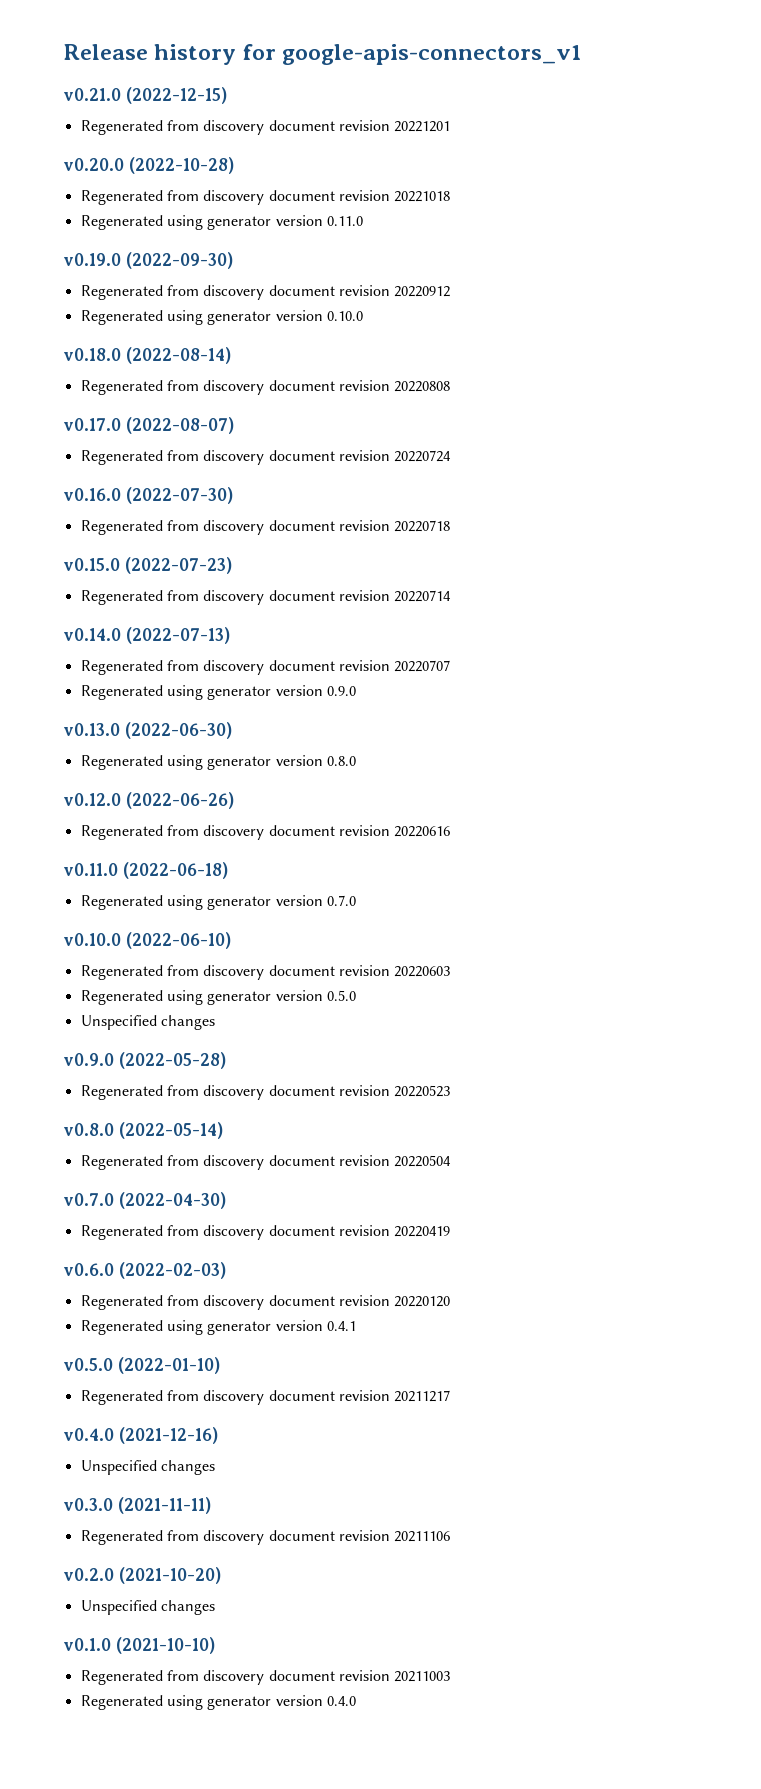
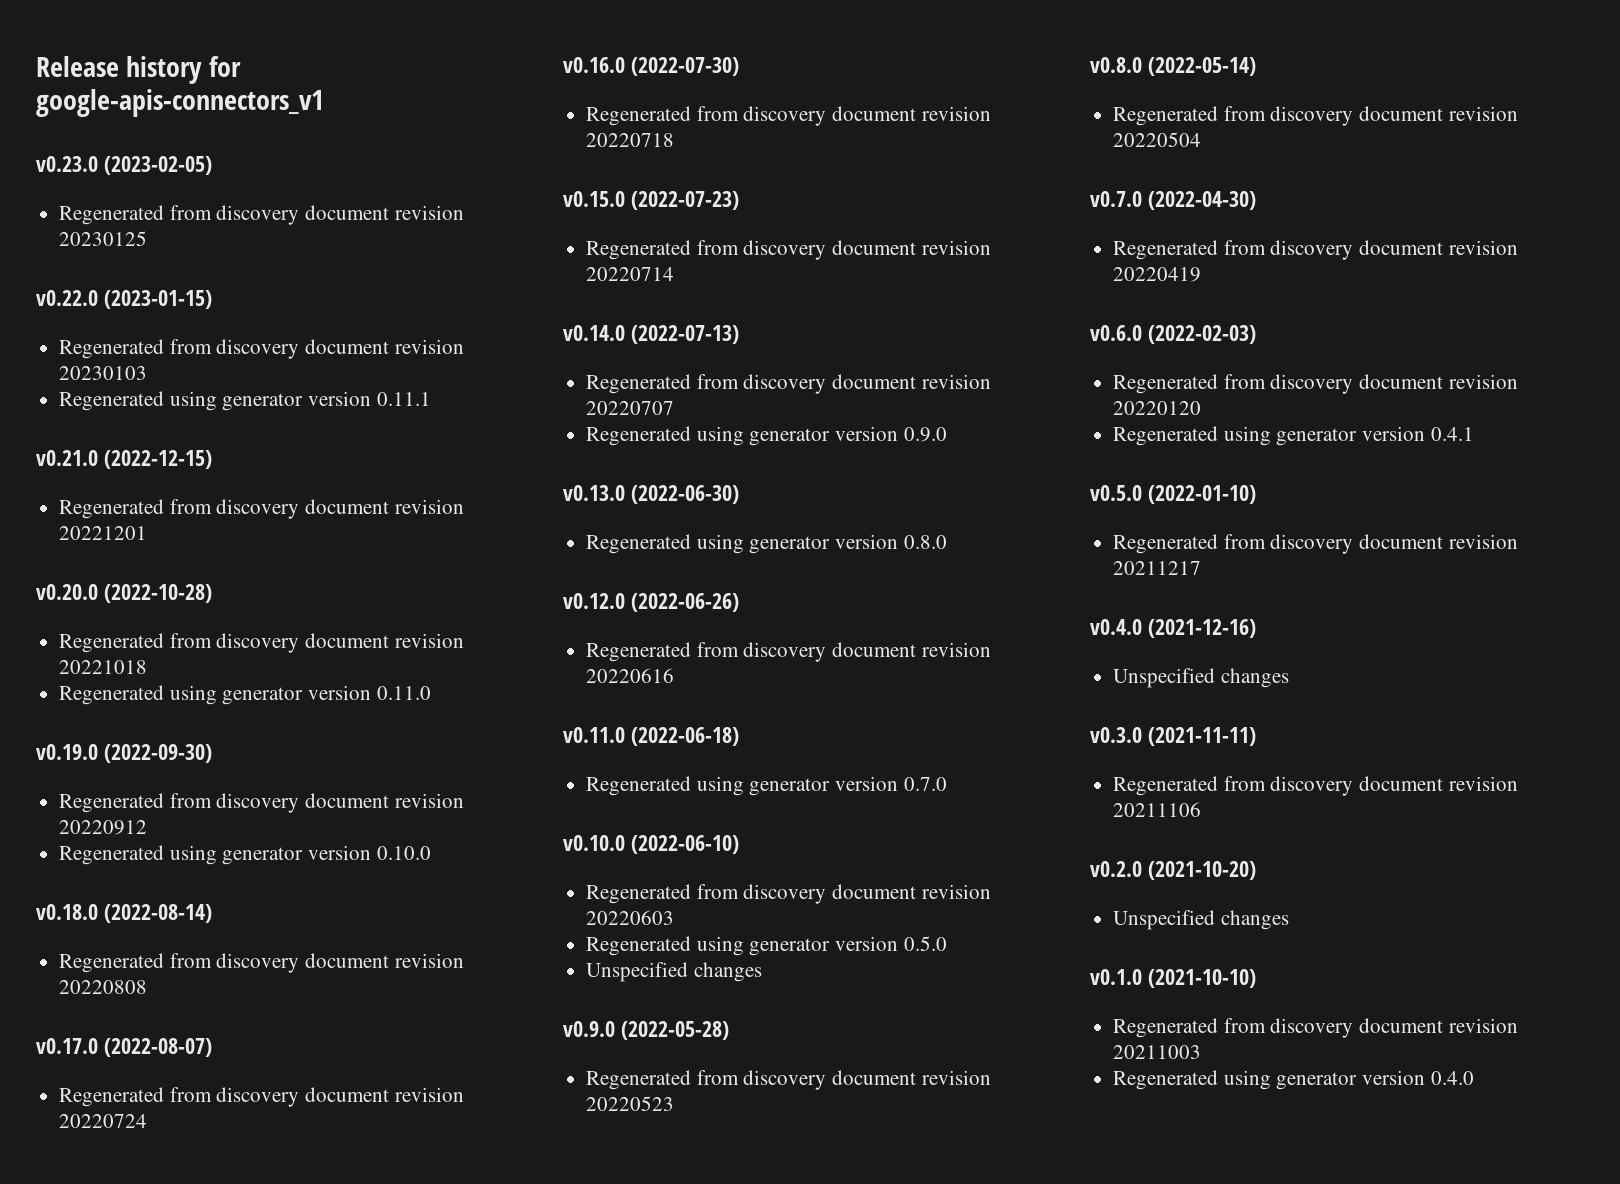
+ v0.23.0 (2023-02-05)
+ Regenerated from discovery document revision 20230125
+ v0.22.0 (2023-01-15)
+ Regenerated from discovery document revision 20230103
+ Regenerated using generator version 0.11.1

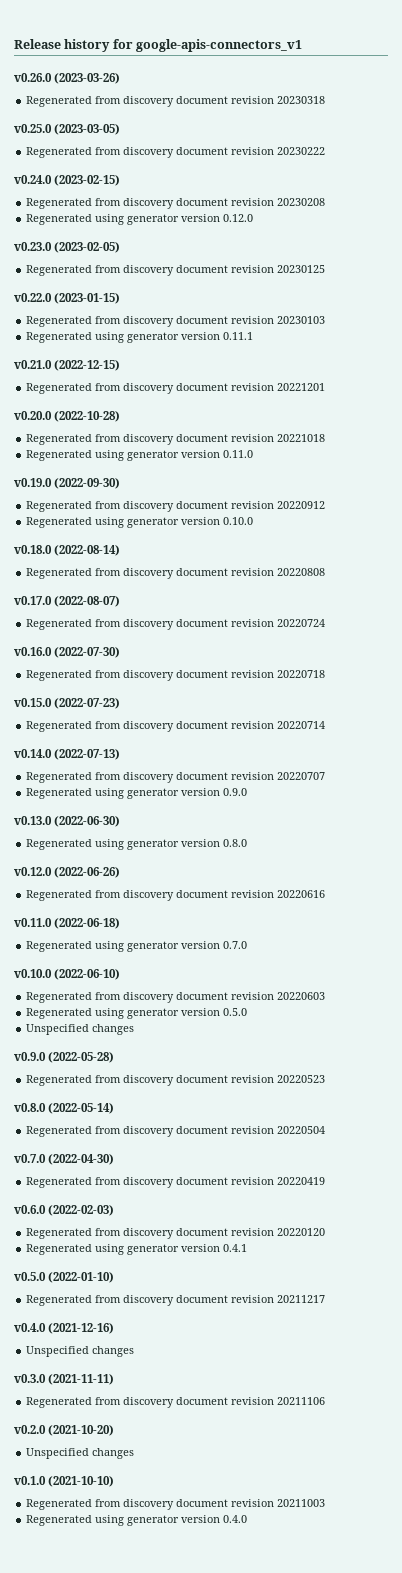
+ v0.26.0 (2023-03-26)
+ Regenerated from discovery document revision 20230318
+ v0.25.0 (2023-03-05)
+ Regenerated from discovery document revision 20230222
+ v0.24.0 (2023-02-15)
+ Regenerated from discovery document revision 20230208
+ Regenerated using generator version 0.12.0

